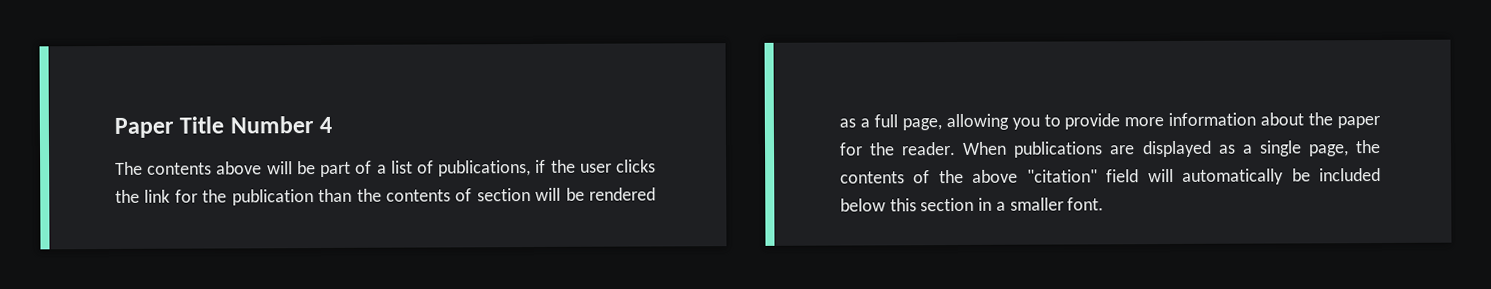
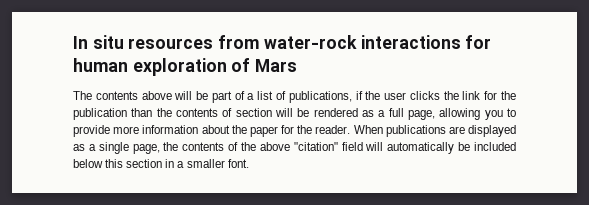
- Paper Title Number 4
+ In situ resources from water-rock interactions for human exploration of Mars

